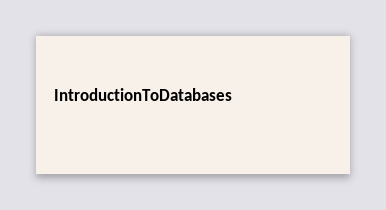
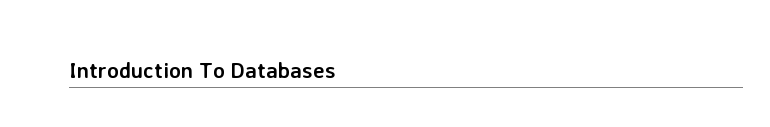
- IntroductionToDatabases
+ Introduction To Databases

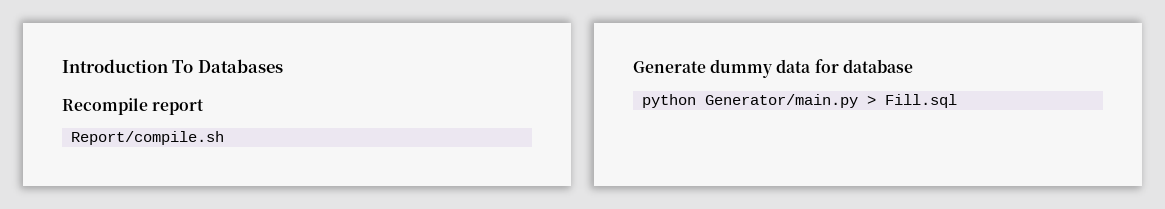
+ Recompile report
+ Report/compile.sh
+ Generate dummy data for database
+ python Generator/main.py > Fill.sql

